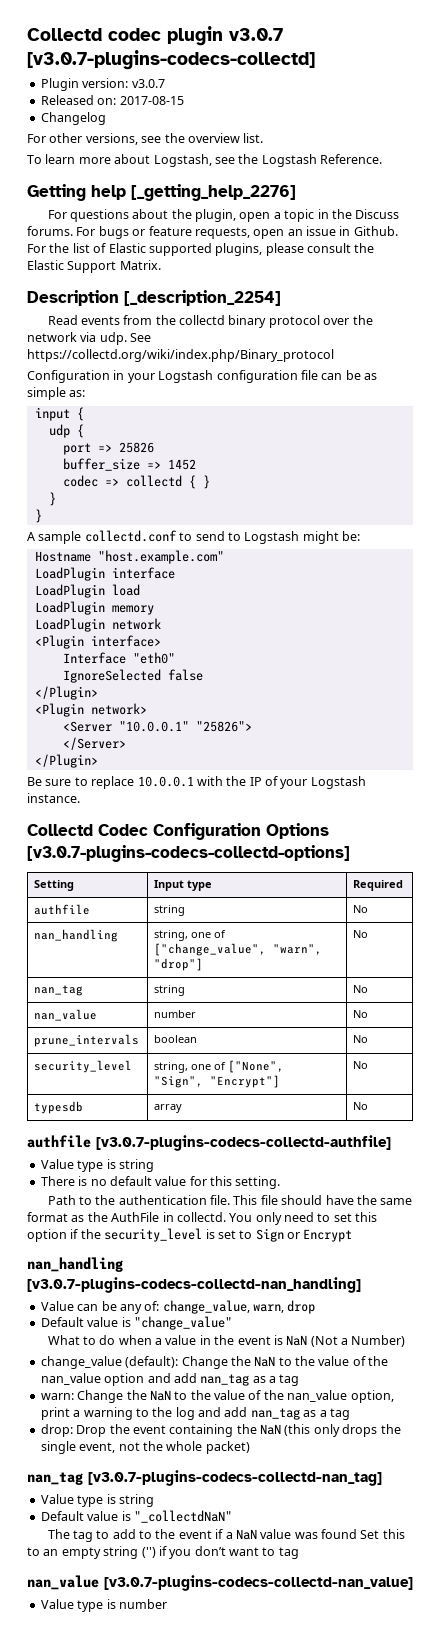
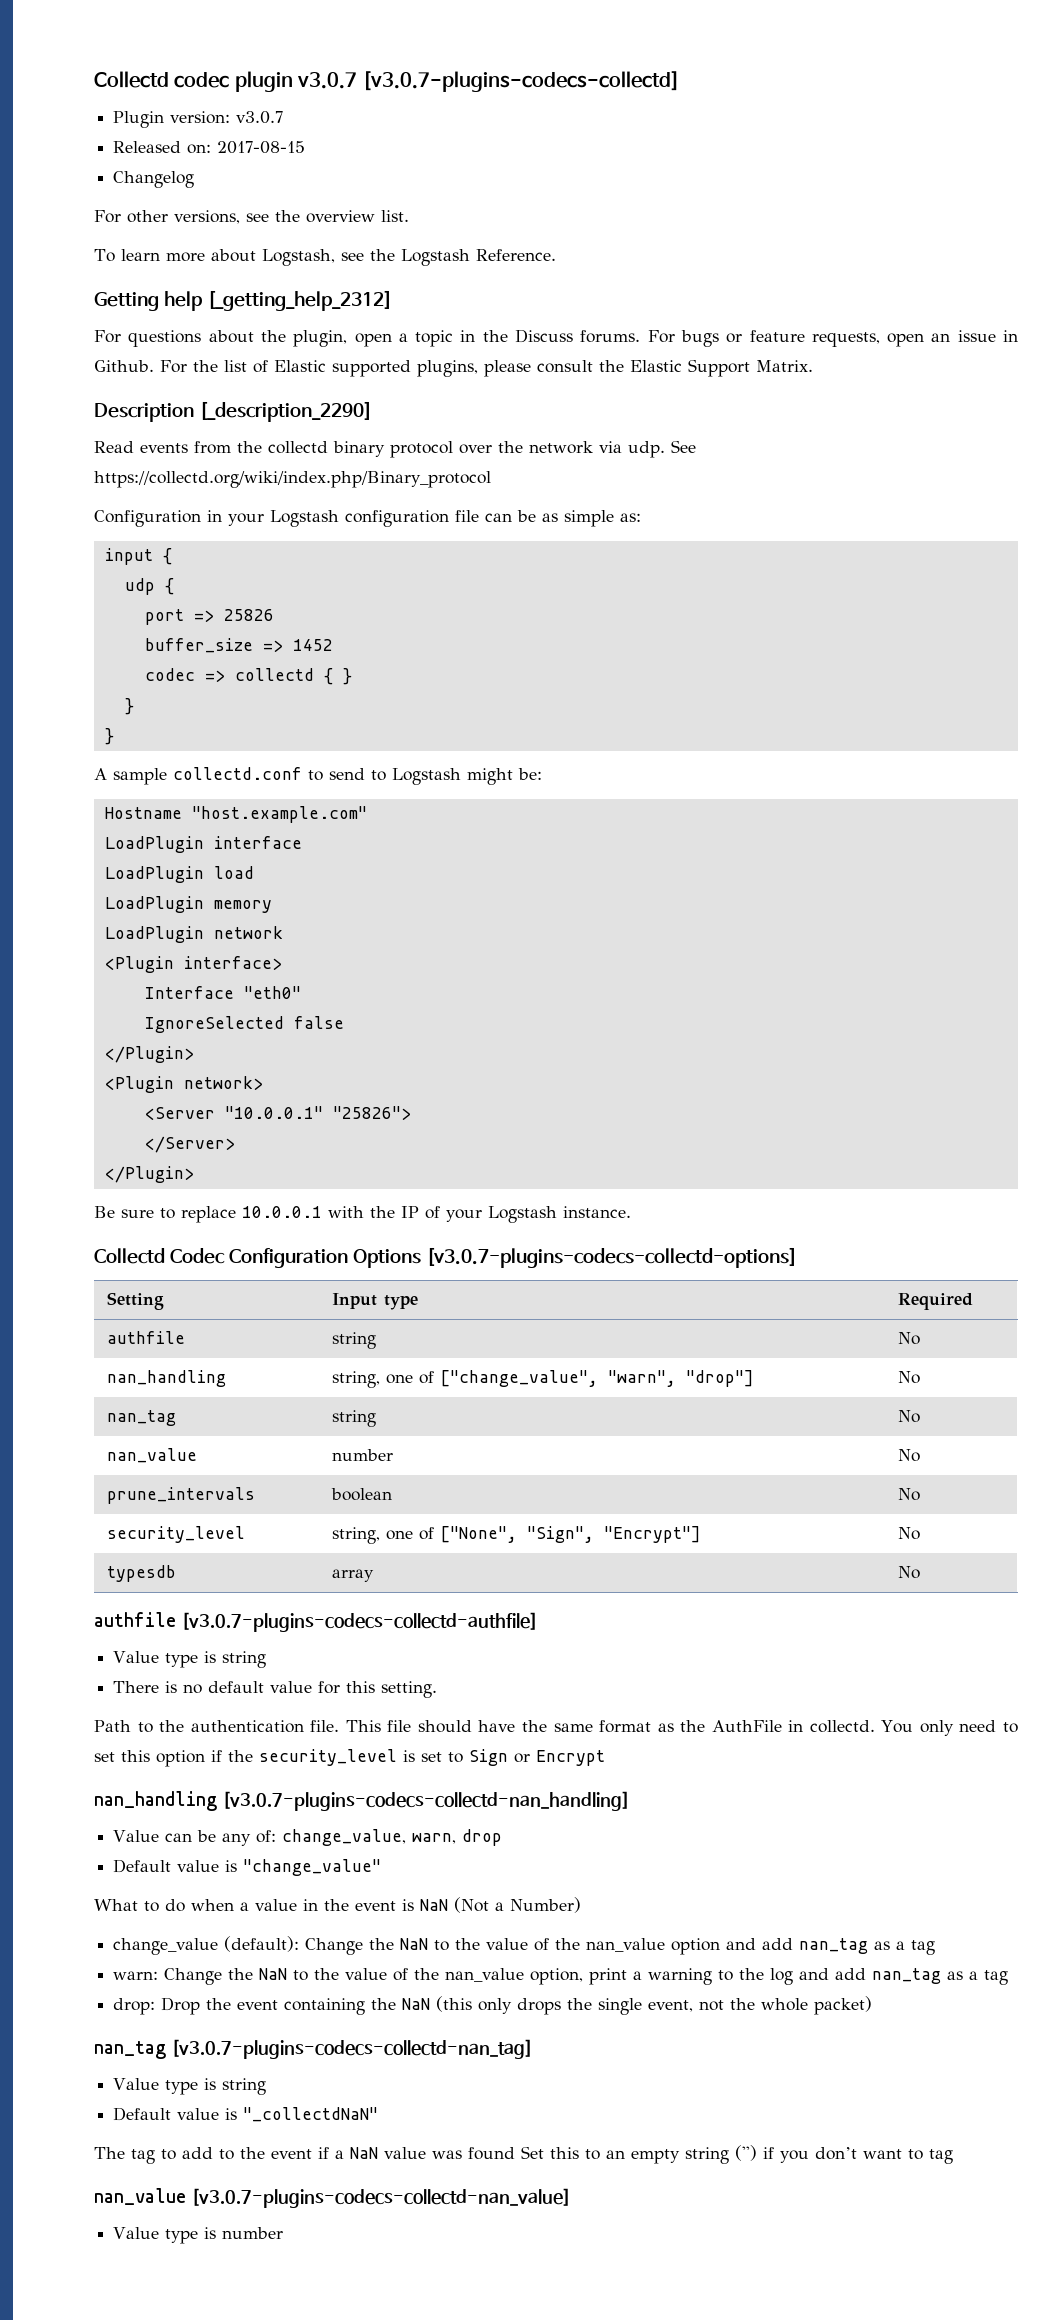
- Getting help [_getting_help_2276]
+ Getting help [_getting_help_2312]
- Description [_description_2254]
+ Description [_description_2290]

